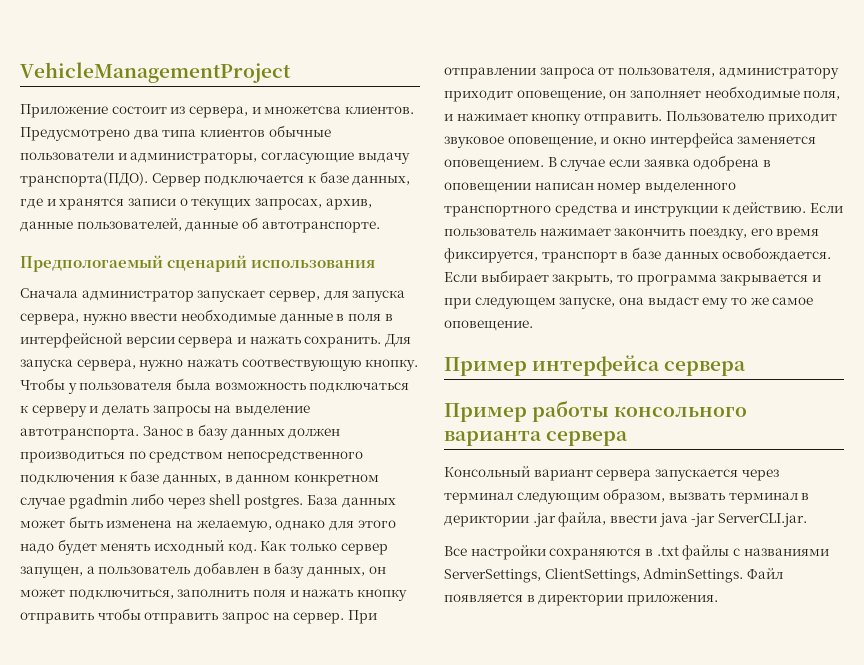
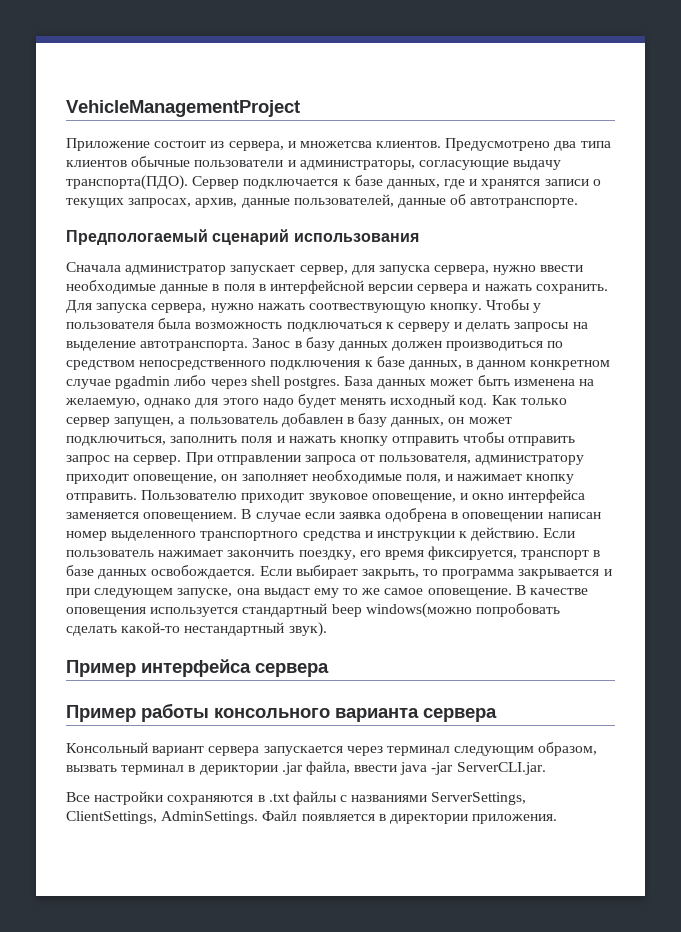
+ В качестве оповещения используется стандартный beep windows(можно попробовать сделать какой-то нестандартный звук).

